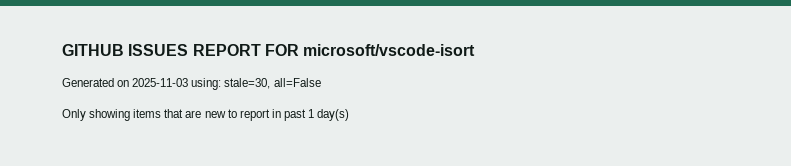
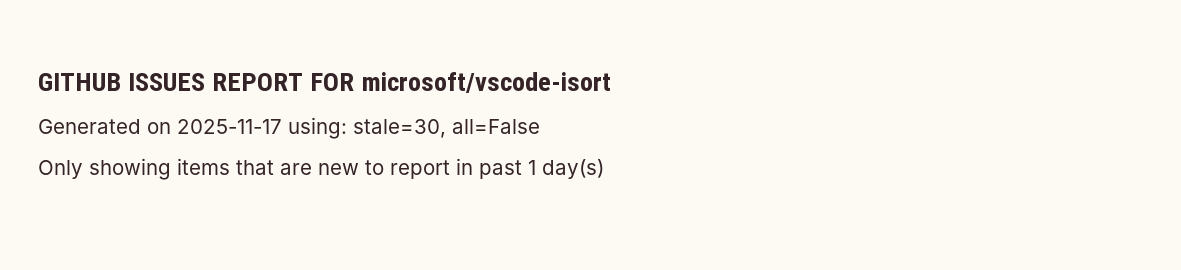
- Generated on 2025-11-03 using: stale=30, all=False
+ Generated on 2025-11-17 using: stale=30, all=False

